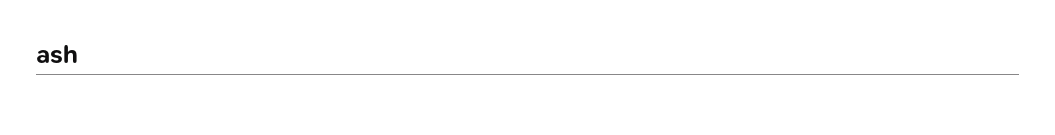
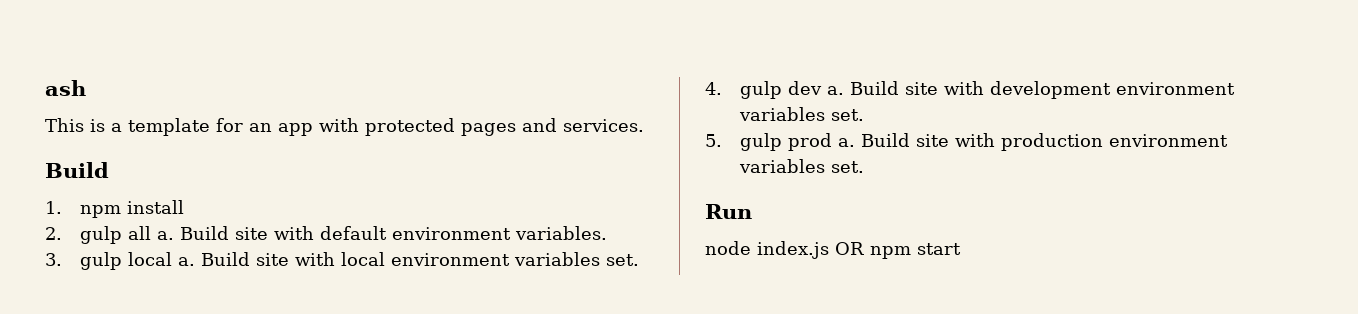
+ This is a template for an app with protected pages and services.
+ Build
+ 1. npm install
+ 2. gulp all a. Build site with default environment variables.
+ 3. gulp local a. Build site with local environment variables set.
+ 4. gulp dev a. Build site with development environment variables set.
+ 5. gulp prod a. Build site with production environment variables set.
+ Run
+ node index.js OR npm start

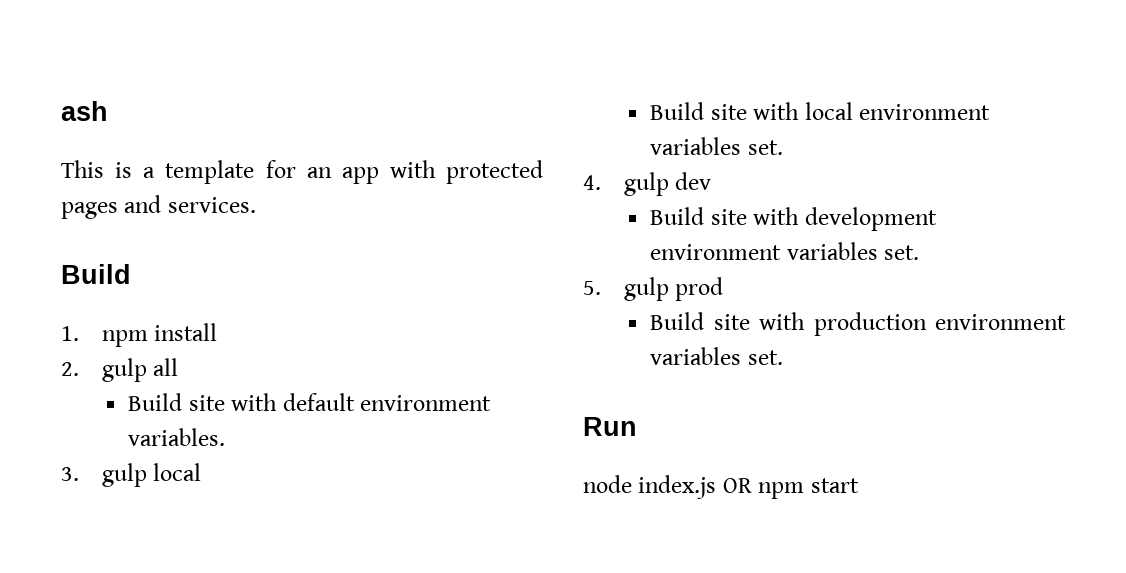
- 2. gulp all a. Build site with default environment variables.
+ 2. gulp all
+ Build site with default environment variables.
- 3. gulp local a. Build site with local environment variables set.
+ 3. gulp local
+ Build site with local environment variables set.
- 4. gulp dev a. Build site with development environment variables set.
+ 4. gulp dev
+ Build site with development environment variables set.
- 5. gulp prod a. Build site with production environment variables set.
+ 5. gulp prod
+ Build site with production environment variables set.

